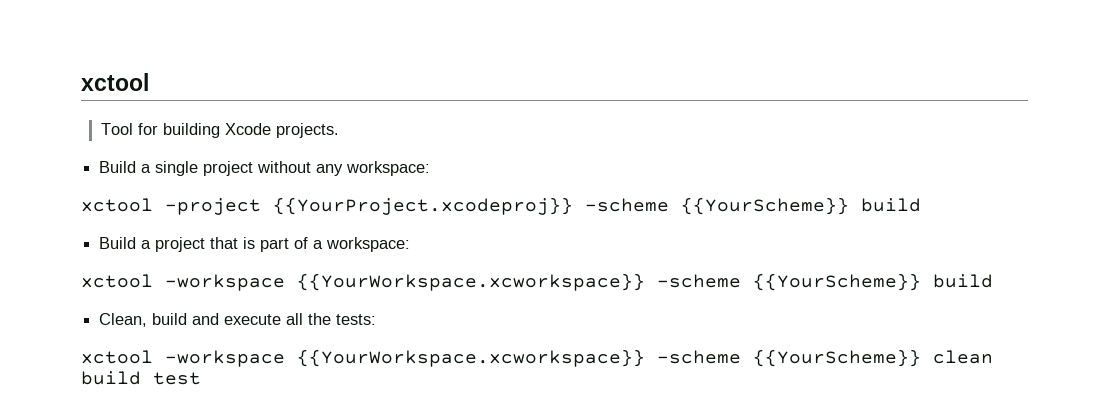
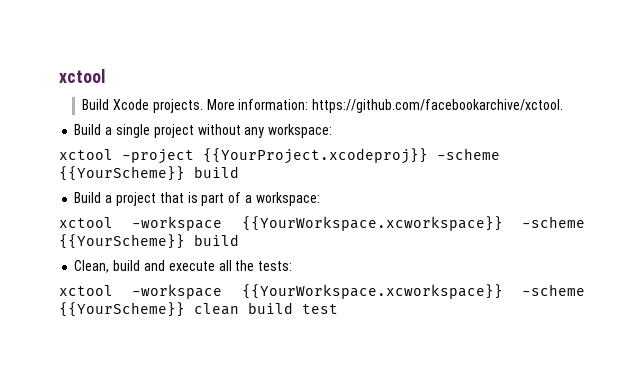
- Tool for building Xcode projects.
+ Build Xcode projects. More information: https://github.com/facebookarchive/xctool.

